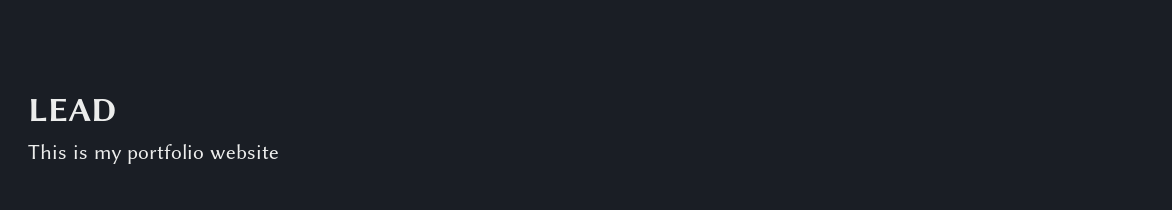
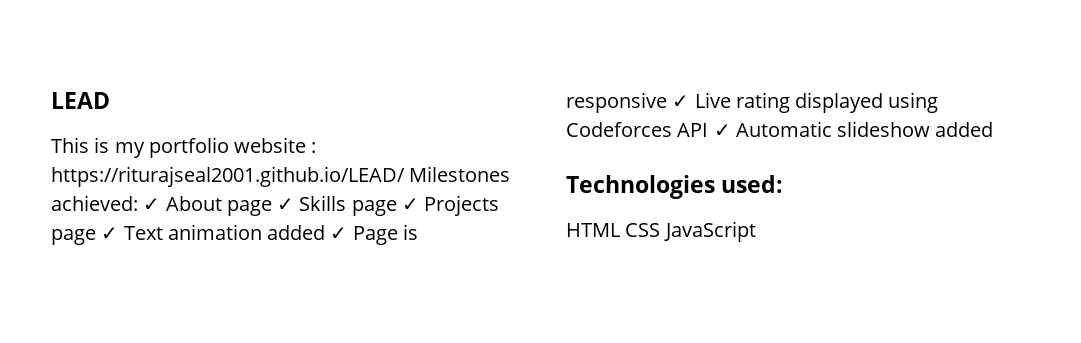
- This is my portfolio website
+ This is my portfolio website : https://riturajseal2001.github.io/LEAD/ Milestones achieved: ✓ About page ✓ Skills page ✓ Projects page ✓ Text animation added ✓ Page is responsive ✓ Live rating displayed using Codeforces API ✓ Automatic slideshow added
+ Technologies used:
+ HTML CSS JavaScript

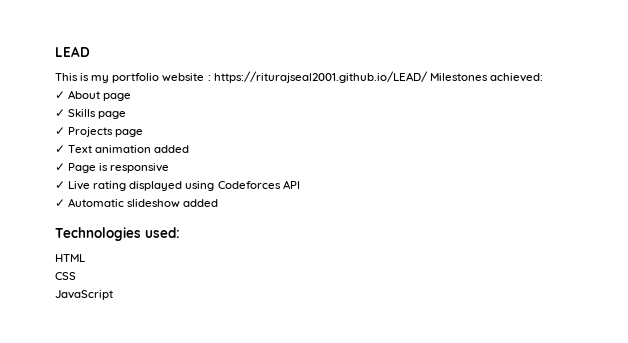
- This is my portfolio website : https://riturajseal2001.github.io/LEAD/ Milestones achieved: ✓ About page ✓ Skills page ✓ Projects page ✓ Text animation added ✓ Page is responsive ✓ Live rating displayed using Codeforces API ✓ Automatic slideshow added
+ This is my portfolio website : https://riturajseal2001.github.io/LEAD/ Milestones achieved:
+ ✓ About page
+ ✓ Skills page
+ ✓ Projects page
+ ✓ Text animation added
+ ✓ Page is responsive
+ ✓ Live rating displayed using Codeforces API
+ ✓ Automatic slideshow added
- HTML CSS JavaScript
+ HTML
+ CSS
+ JavaScript

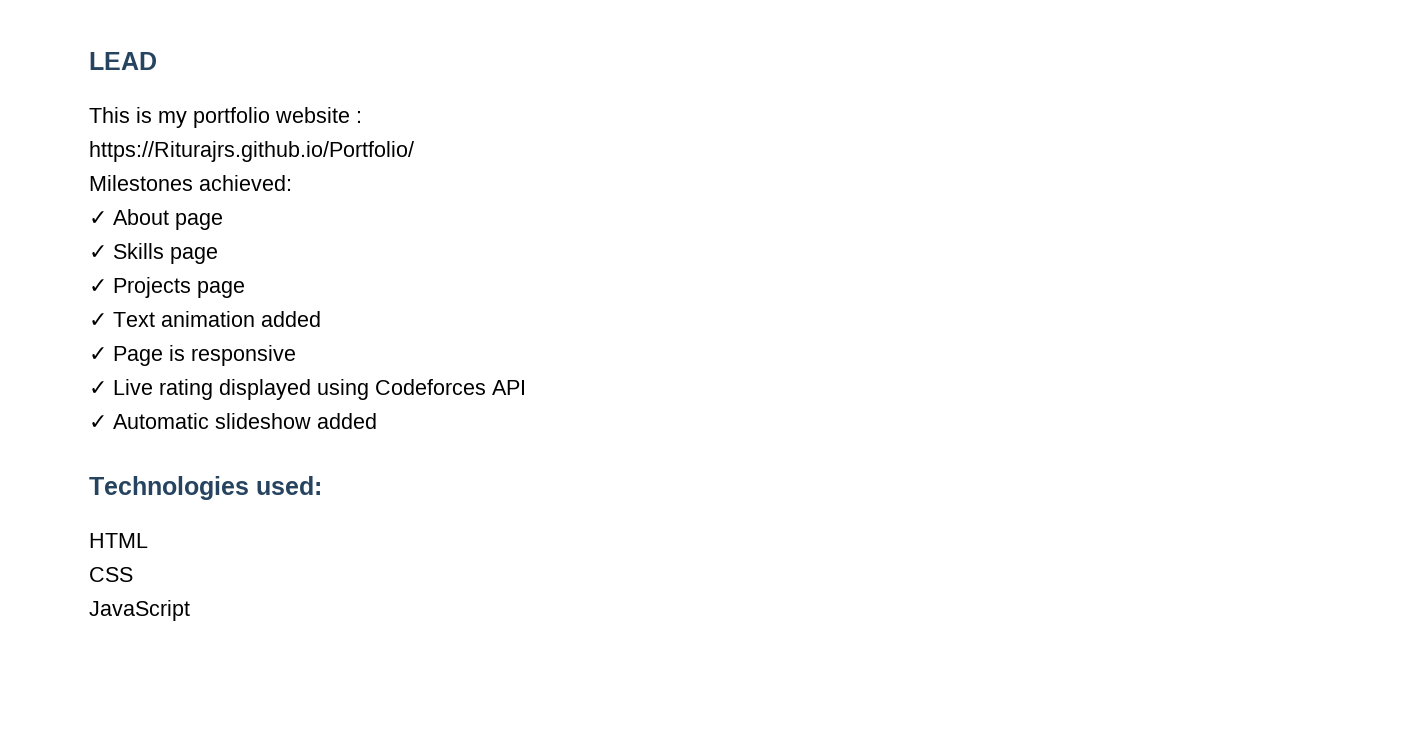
- This is my portfolio website : https://riturajseal2001.github.io/LEAD/ Milestones achieved:
+ This is my portfolio website :
+ https://Riturajrs.github.io/Portfolio/
+ Milestones achieved:

